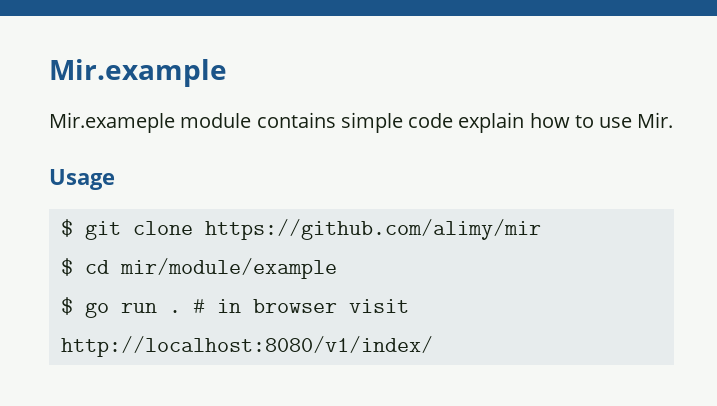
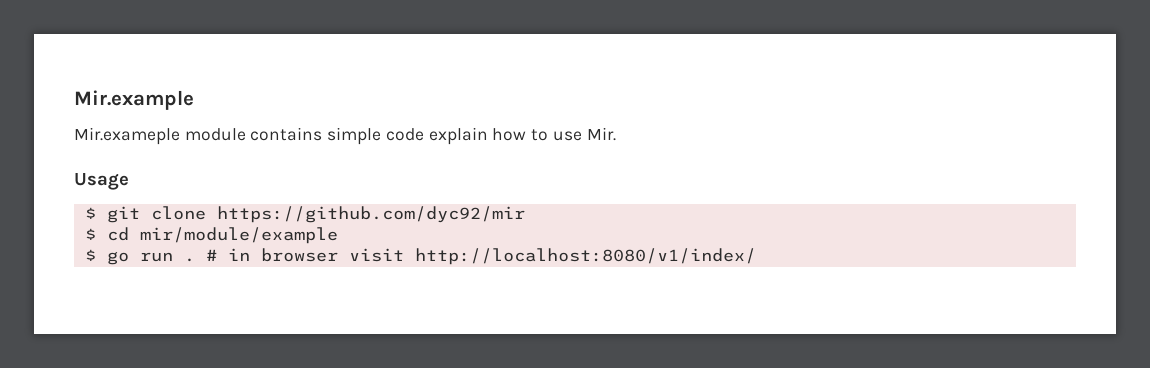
- $ git clone https://github.com/alimy/mir
+ $ git clone https://github.com/dyc92/mir

